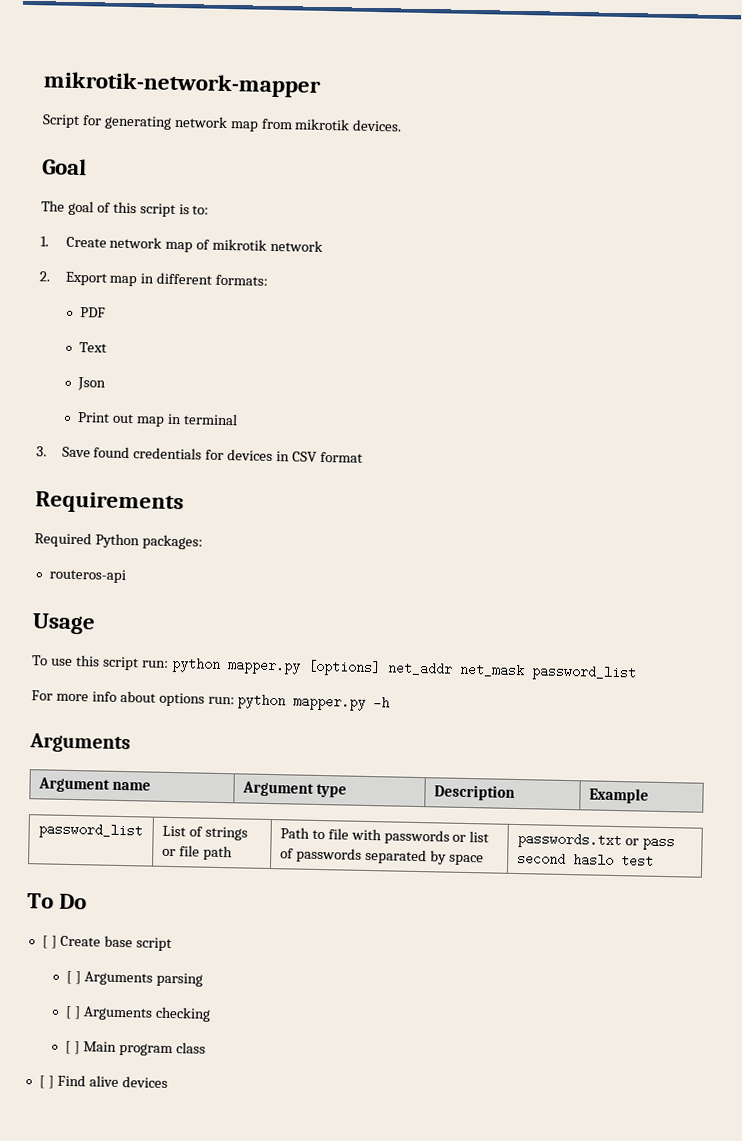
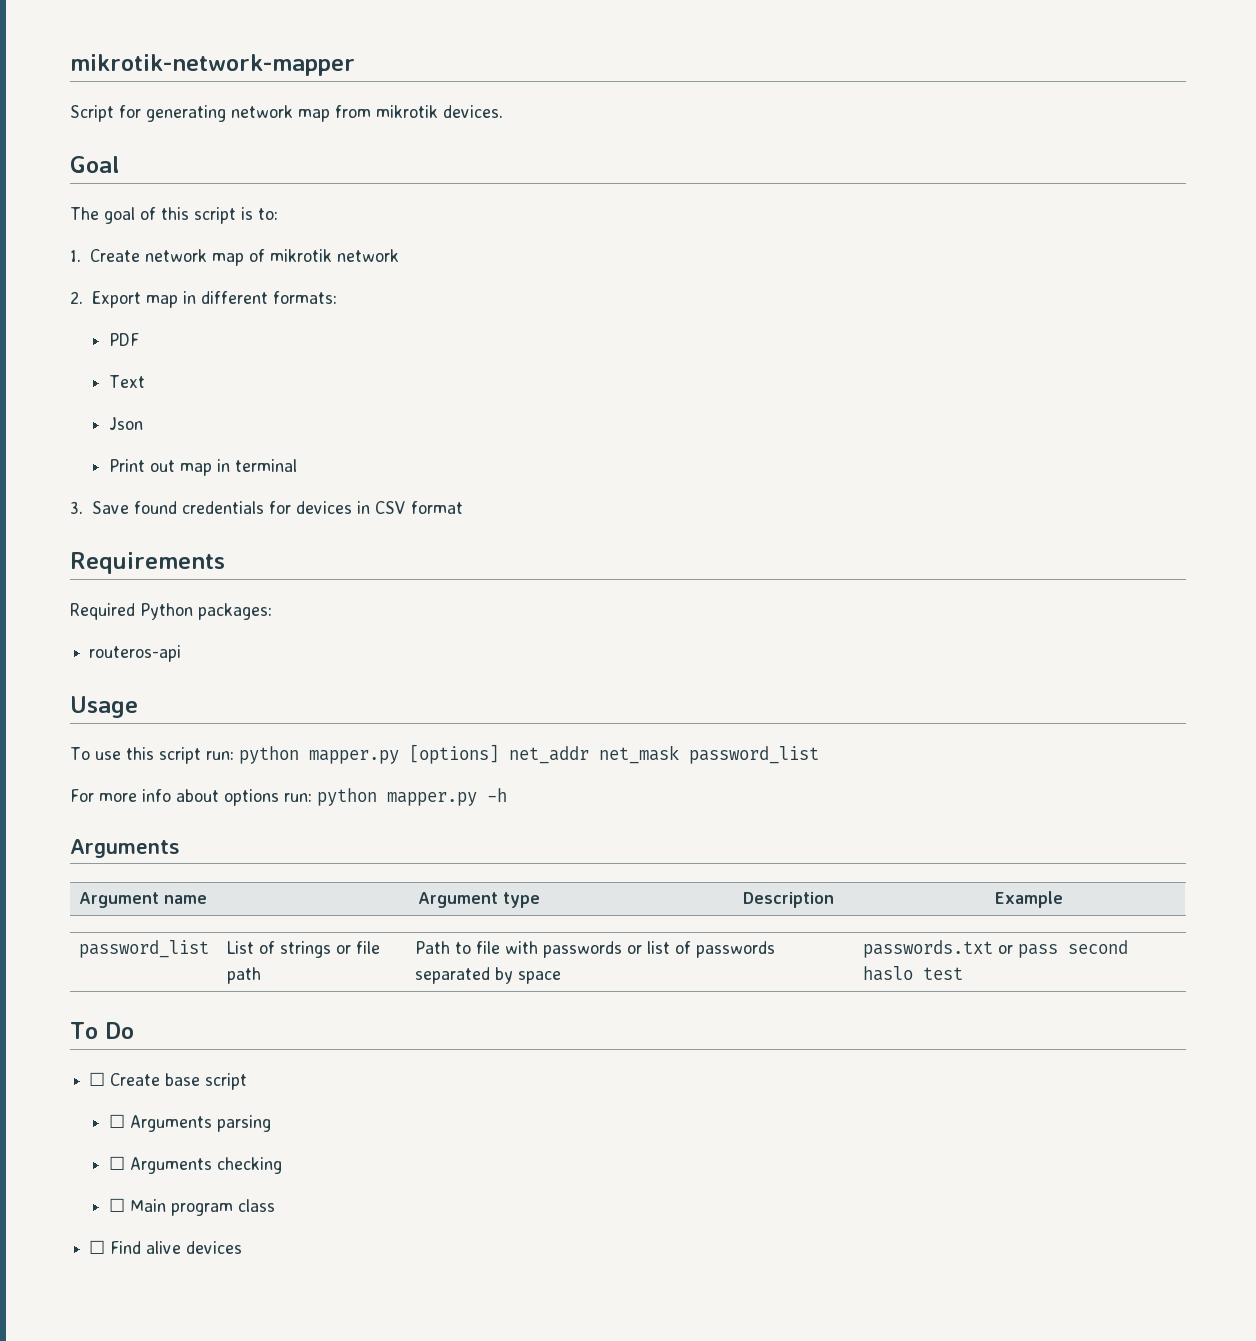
- [ ] Create base script
+ ☐ Create base script
- [ ] Arguments parsing
+ ☐ Arguments parsing
- [ ] Arguments checking
+ ☐ Arguments checking
- [ ] Main program class
+ ☐ Main program class
- [ ] Find alive devices
+ ☐ Find alive devices

